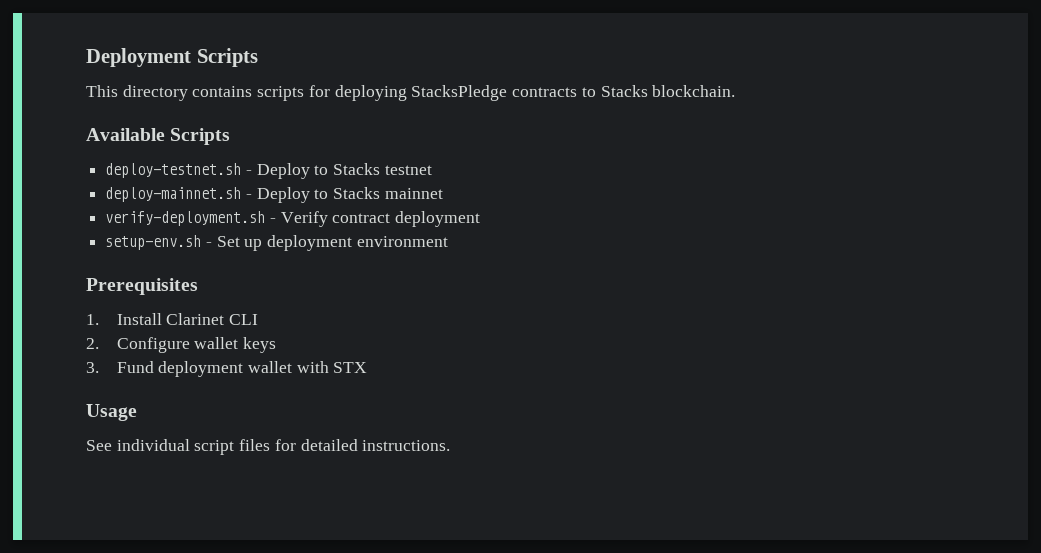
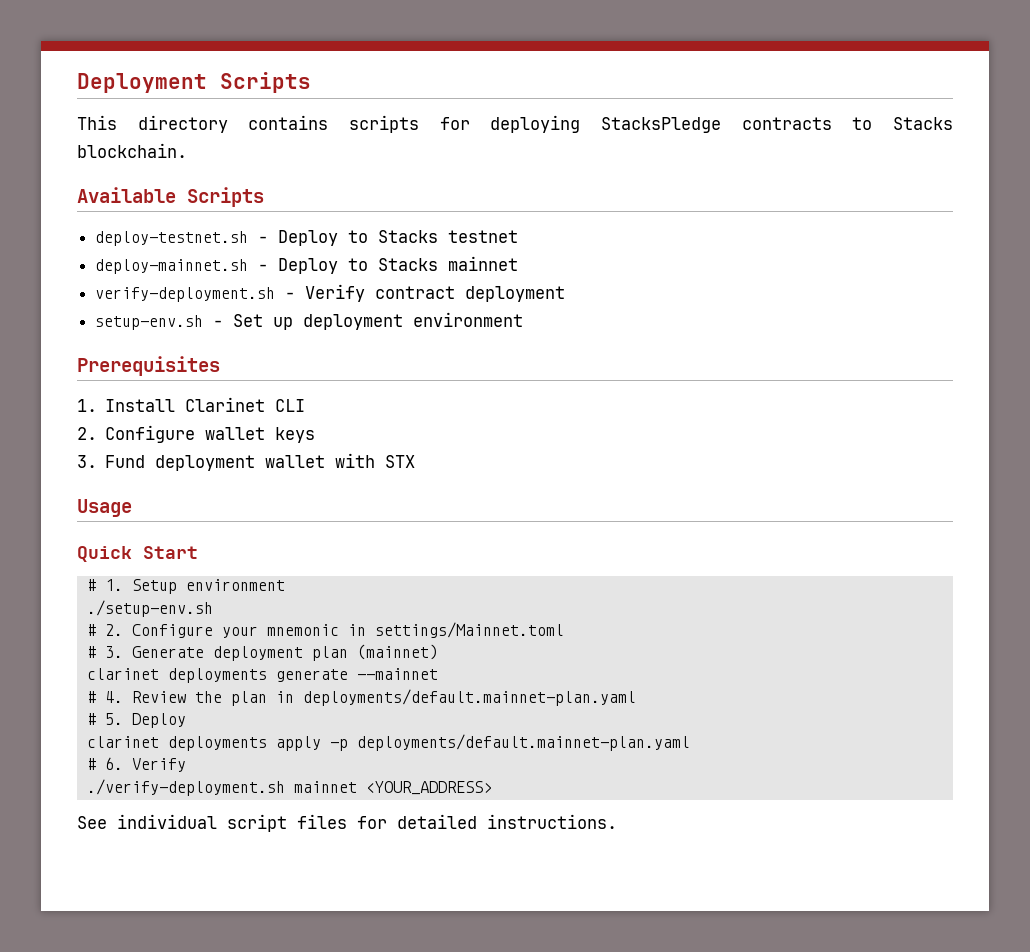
+ Quick Start
+ # 1. Setup environment
+ ./setup-env.sh
+ # 2. Configure your mnemonic in settings/Mainnet.toml
+ # 3. Generate deployment plan (mainnet)
+ clarinet deployments generate --mainnet
+ # 4. Review the plan in deployments/default.mainnet-plan.yaml
+ # 5. Deploy
+ clarinet deployments apply -p deployments/default.mainnet-plan.yaml
+ # 6. Verify
+ ./verify-deployment.sh mainnet <YOUR_ADDRESS>

